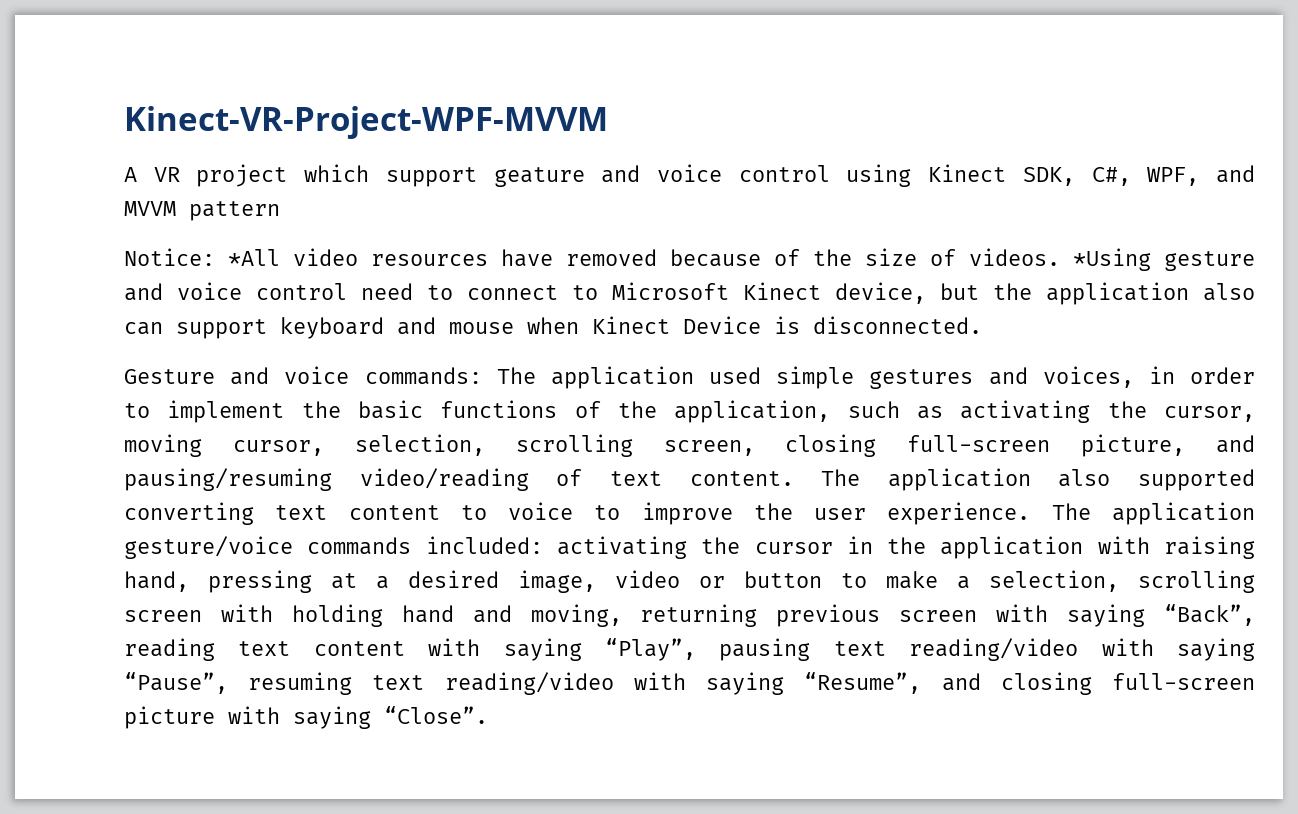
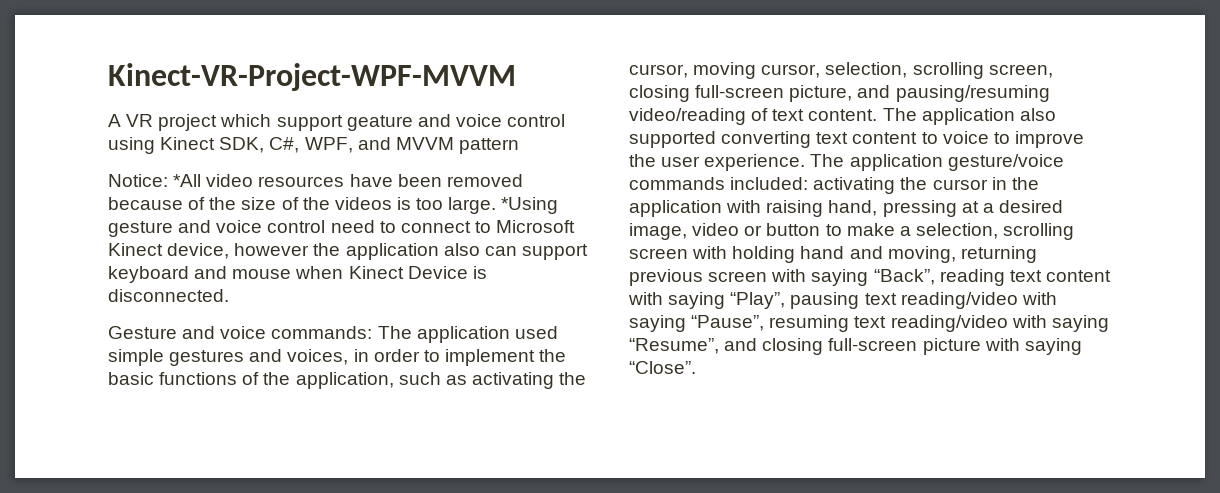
- Notice: *All video resources have removed because of the size of videos.
+ Notice: *All video resources have been removed because of the size of the videos is too large.
- *Using gesture and voice control need to connect to Microsoft Kinect device, but the application also can support keyboard and mouse when Kinect Device is disconnected.
+ *Using gesture and voice control need to connect to Microsoft Kinect device, however the application also can support keyboard and mouse when Kinect Device is disconnected.

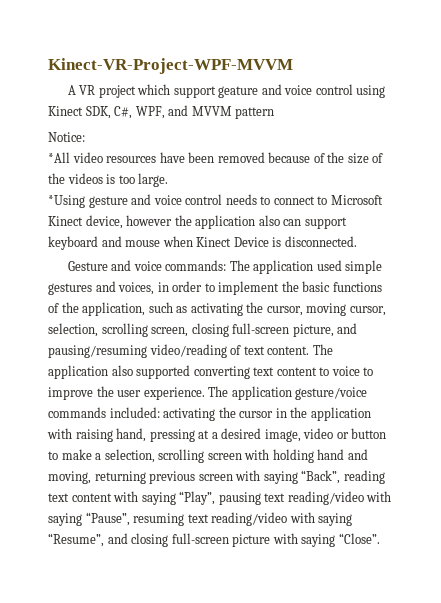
- Notice: *All video resources have been removed because of the size of the videos is too large. *Using gesture and voice control need to connect to Microsoft Kinect device, however the application also can support keyboard and mouse when Kinect Device is disconnected.
+ Notice:
+ *All video resources have been removed because of the size of the videos is too large.
+ *Using gesture and voice control needs to connect to Microsoft Kinect device, however the application also can support keyboard and mouse when Kinect Device is disconnected.

